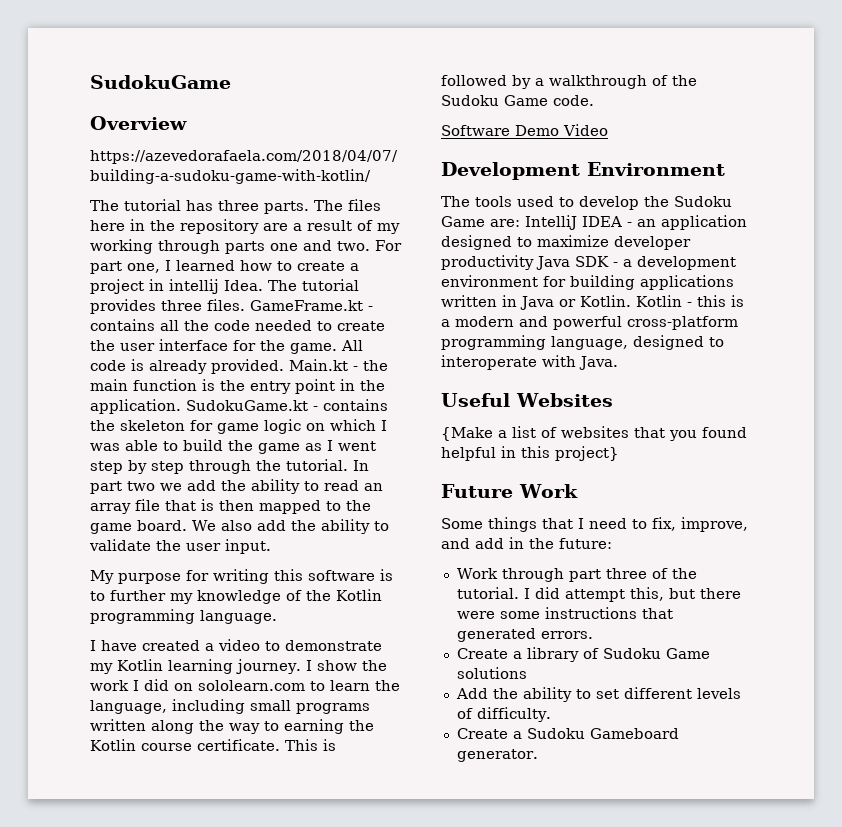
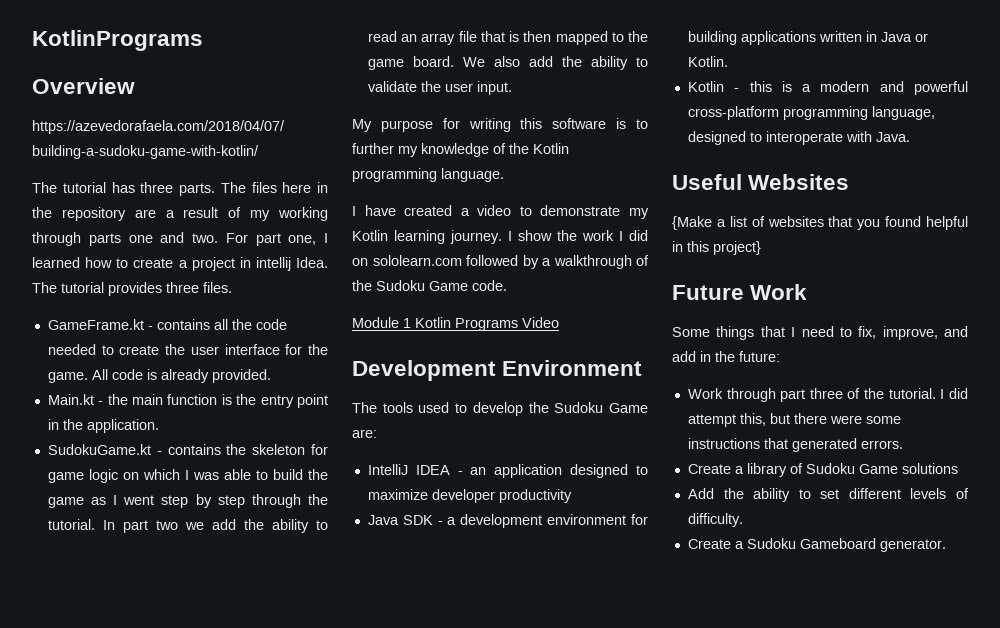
- SudokuGame
+ KotlinPrograms
- The tutorial provides three files. GameFrame.kt - contains all the code needed to create the user interface for the game.
+ The tutorial provides three files.
+ GameFrame.kt - contains all the code needed to create the user interface for the game.
- All code is already provided. Main.kt - the main function is the entry point in the application. SudokuGame.kt - contains the skeleton for game logic on which I was able to build the game as I went step by step through the tutorial.
+ All code is already provided.
+ Main.kt - the main function is the entry point in the application.
+ SudokuGame.kt - contains the skeleton for game logic on which I was able to build the game as I went step by step through the tutorial.
- I show the work I did on sololearn.com to learn the language, including small programs written along the way to earning the Kotlin course certificate. This is followed by a walkthrough of the Sudoku Game code.
+ I show the work I did on sololearn.com followed by a walkthrough of the Sudoku Game code.
- Software Demo Video
+ Module 1 Kotlin Programs Video
- The tools used to develop the Sudoku Game are: IntelliJ IDEA - an application designed to maximize developer productivity Java SDK - a development environment for building applications written in Java or Kotlin. Kotlin - this is a modern and powerful cross-platform programming language, designed to interoperate with Java.
+ The tools used to develop the Sudoku Game are:
+ IntelliJ IDEA - an application designed to maximize developer productivity
+ Java SDK - a development environment for building applications written in Java or Kotlin.
+ Kotlin - this is a modern and powerful cross-platform programming language, designed to interoperate with Java.

